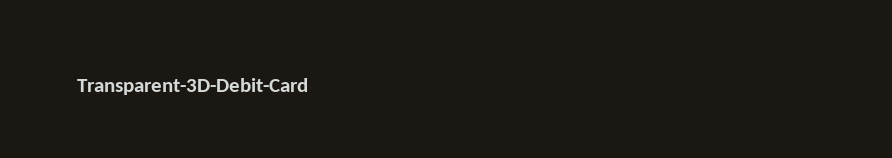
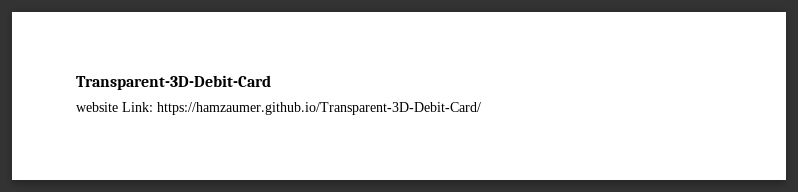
+ website Link: https://hamzaumer.github.io/Transparent-3D-Debit-Card/

